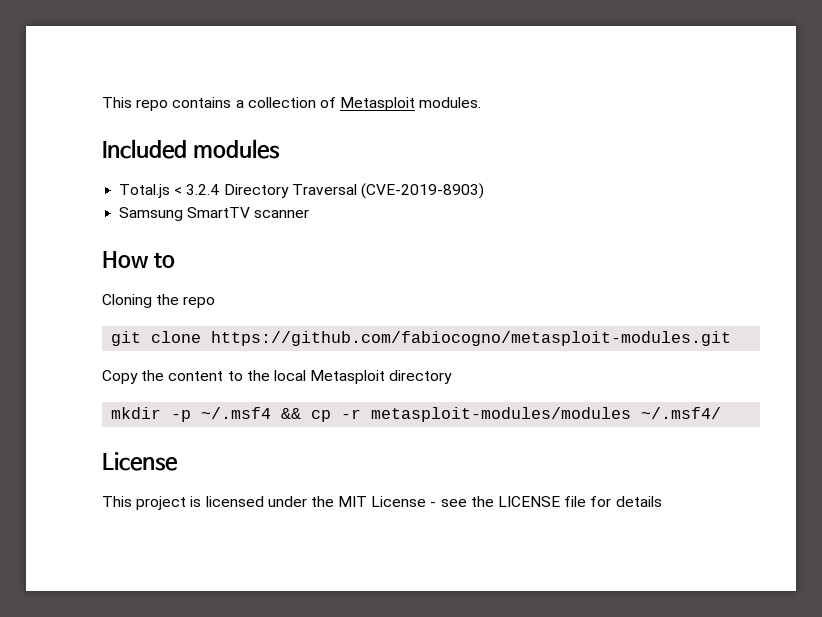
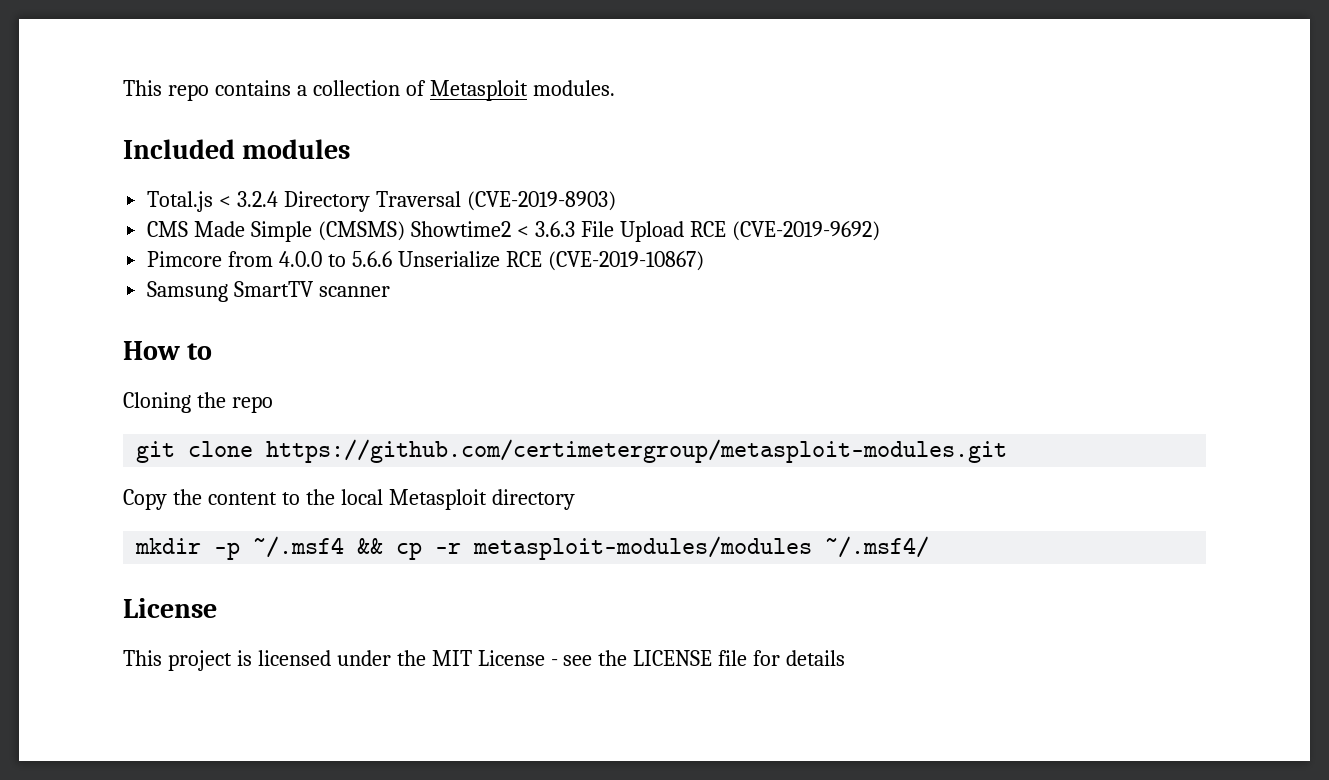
+ CMS Made Simple (CMSMS) Showtime2 < 3.6.3 File Upload RCE (CVE-2019-9692)
+ Pimcore from 4.0.0 to 5.6.6 Unserialize RCE (CVE-2019-10867)
- git clone https://github.com/fabiocogno/metasploit-modules.git
+ git clone https://github.com/certimetergroup/metasploit-modules.git

